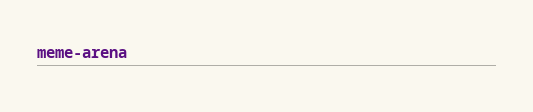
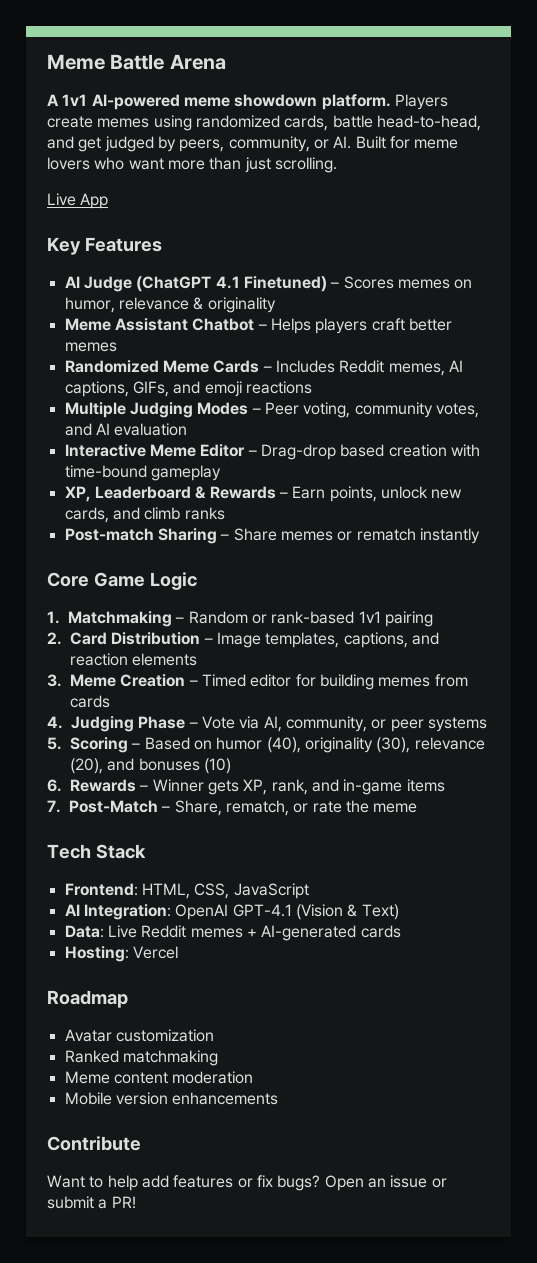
- meme-arena
+ Meme Battle Arena
+ A 1v1 AI-powered meme showdown platform. Players create memes using randomized cards, battle head-to-head, and get judged by peers, community, or AI. Built for meme lovers who want more than just scrolling.
+ Live App
+ Key Features
+ AI Judge (ChatGPT 4.1 Finetuned) – Scores memes on humor, relevance & originality
+ Meme Assistant Chatbot – Helps players craft better memes
+ Randomized Meme Cards – Includes Reddit memes, AI captions, GIFs, and emoji reactions
+ Multiple Judging Modes – Peer voting, community votes, and AI evaluation
+ Interactive Meme Editor – Drag-drop based creation with time-bound gameplay
+ XP, Leaderboard & Rewards – Earn points, unlock new cards, and climb ranks
+ Post-match Sharing – Share memes or rematch instantly
+ Core Game Logic
+ 1. Matchmaking – Random or rank-based 1v1 pairing
+ 2. Card Distribution – Image templates, captions, and reaction elements
+ 3. Meme Creation – Timed editor for building memes from cards
+ 4. Judging Phase – Vote via AI, community, or peer systems
+ 5. Scoring – Based on humor (40), originality (30), relevance (20), and bonuses (10)
+ 6. Rewards – Winner gets XP, rank, and in-game items
+ 7. Post-Match – Share, rematch, or rate the meme
+ Tech Stack
+ Frontend: HTML, CSS, JavaScript
+ AI Integration: OpenAI GPT-4.1 (Vision & Text)
+ Data: Live Reddit memes + AI-generated cards
+ Hosting: Vercel
+ Roadmap
+ Avatar customization
+ Ranked matchmaking
+ Meme content moderation
+ Mobile version enhancements
+ Contribute
+ Want to help add features or fix bugs? Open an issue or submit a PR!

